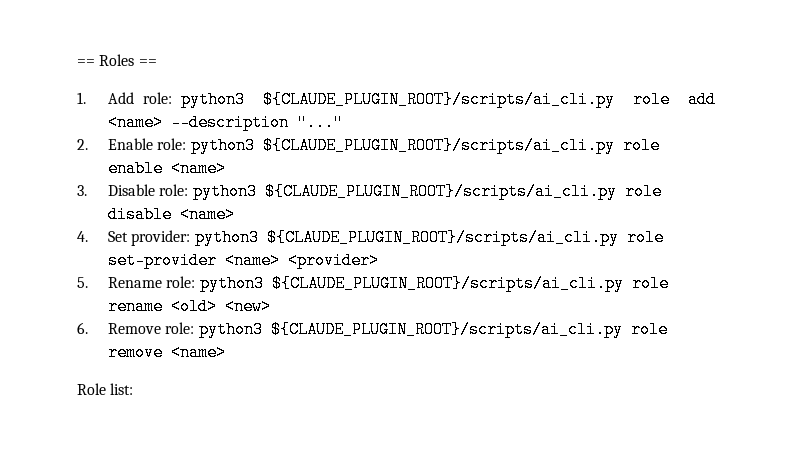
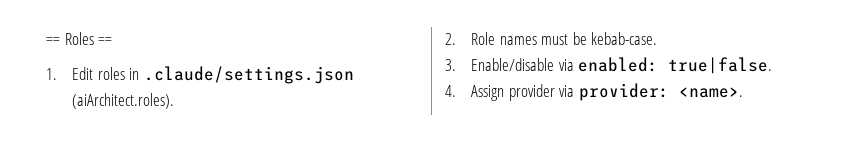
- 1. Add role: python3 ${CLAUDE_PLUGIN_ROOT}/scripts/ai_cli.py role add <name> --description "..."
- 2. Enable role: python3 ${CLAUDE_PLUGIN_ROOT}/scripts/ai_cli.py role enable <name>
- 3. Disable role: python3 ${CLAUDE_PLUGIN_ROOT}/scripts/ai_cli.py role disable <name>
- 4. Set provider: python3 ${CLAUDE_PLUGIN_ROOT}/scripts/ai_cli.py role set-provider <name> <provider>
- 5. Rename role: python3 ${CLAUDE_PLUGIN_ROOT}/scripts/ai_cli.py role rename <old> <new>
- 6. Remove role: python3 ${CLAUDE_PLUGIN_ROOT}/scripts/ai_cli.py role remove <name>
- Role list:
+ 1. Edit roles in .claude/settings.json (aiArchitect.roles).
+ 2. Role names must be kebab-case.
+ 3. Enable/disable via enabled: true|false.
+ 4. Assign provider via provider: <name>.

